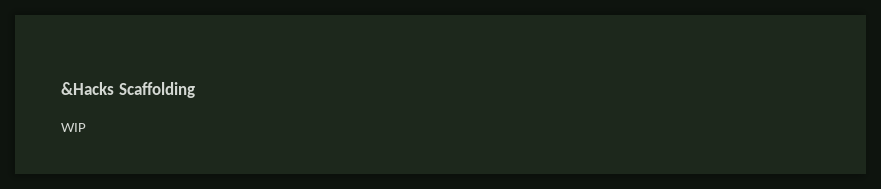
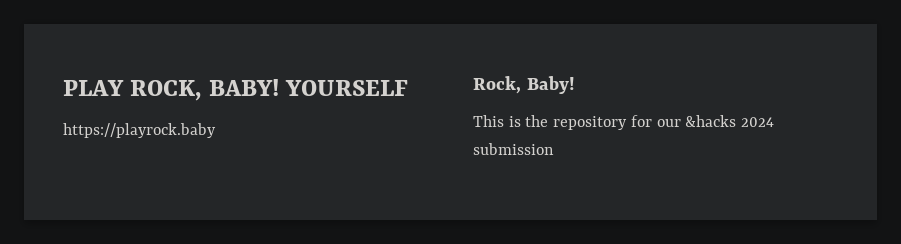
- &Hacks Scaffolding
- WIP
+ PLAY ROCK, BABY! YOURSELF
+ https://playrock.baby
+ Rock, Baby!
+ This is the repository for our &hacks 2024 submission

